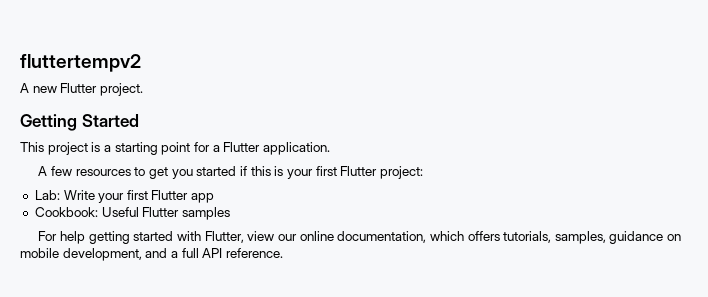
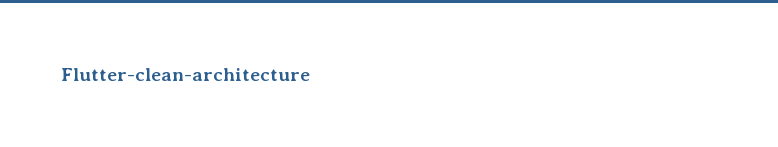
- fluttertempv2
- A new Flutter project.
- Getting Started
- This project is a starting point for a Flutter application.
- A few resources to get you started if this is your first Flutter project:
- Lab: Write your first Flutter app
- Cookbook: Useful Flutter samples
- For help getting started with Flutter, view our online documentation, which offers tutorials, samples, guidance on mobile development, and a full API reference.
+ Flutter-clean-architecture

